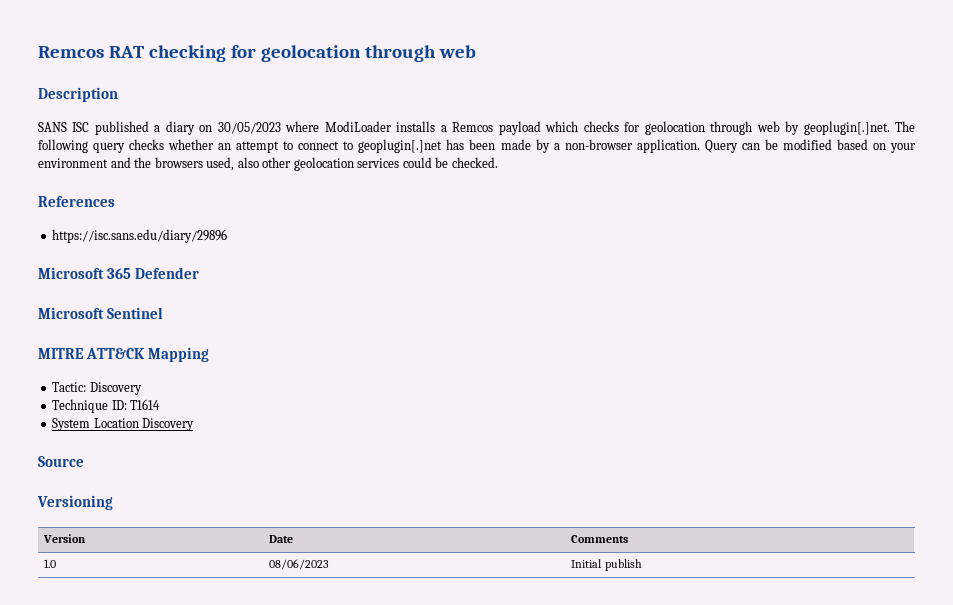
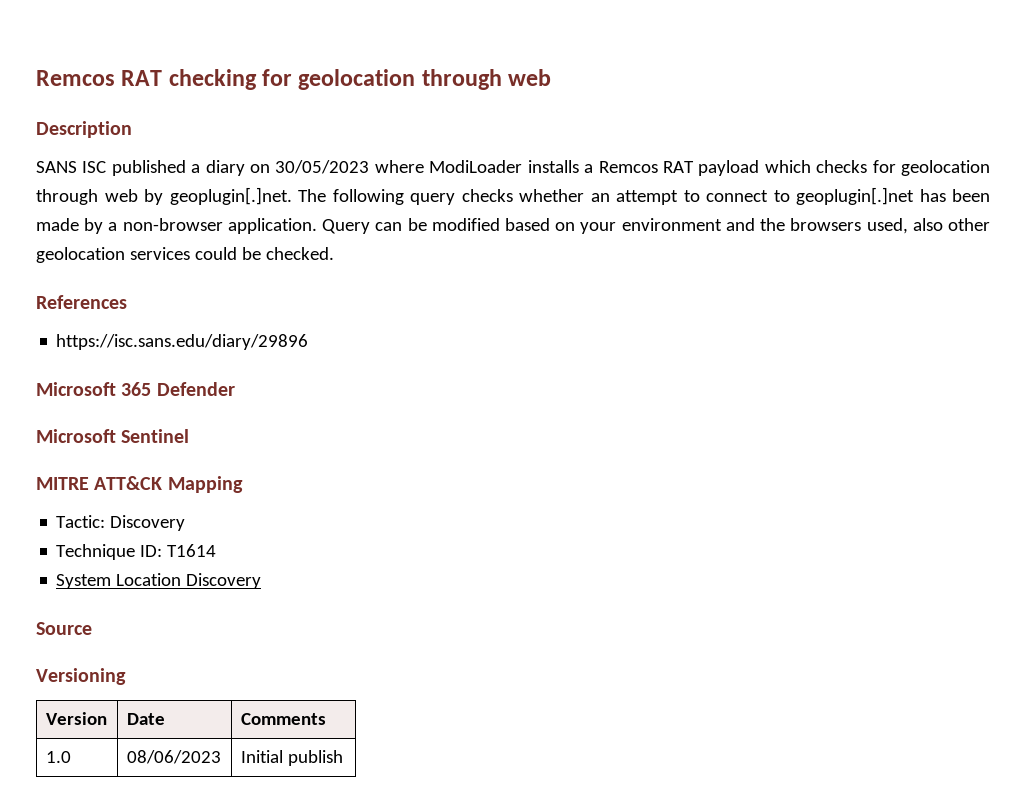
- SANS ISC published a diary on 30/05/2023 where ModiLoader installs a Remcos payload which checks for geolocation through web by geoplugin[.]net. The following query checks whether an attempt to connect to geoplugin[.]net has been made by a non-browser application.
+ SANS ISC published a diary on 30/05/2023 where ModiLoader installs a Remcos RAT payload which checks for geolocation through web by geoplugin[.]net. The following query checks whether an attempt to connect to geoplugin[.]net has been made by a non-browser application.

